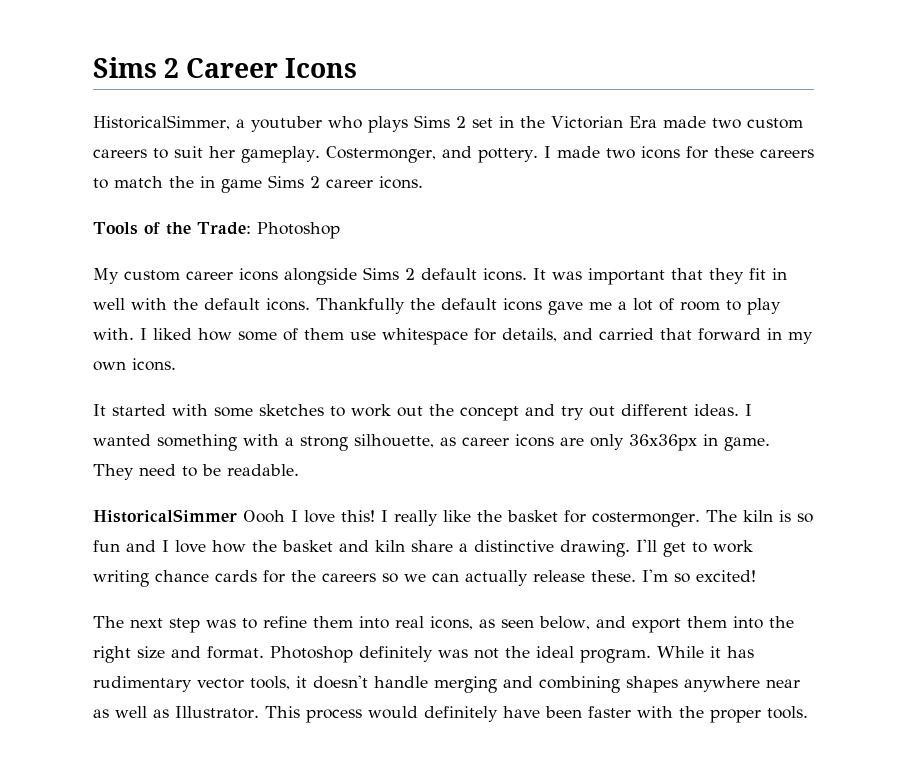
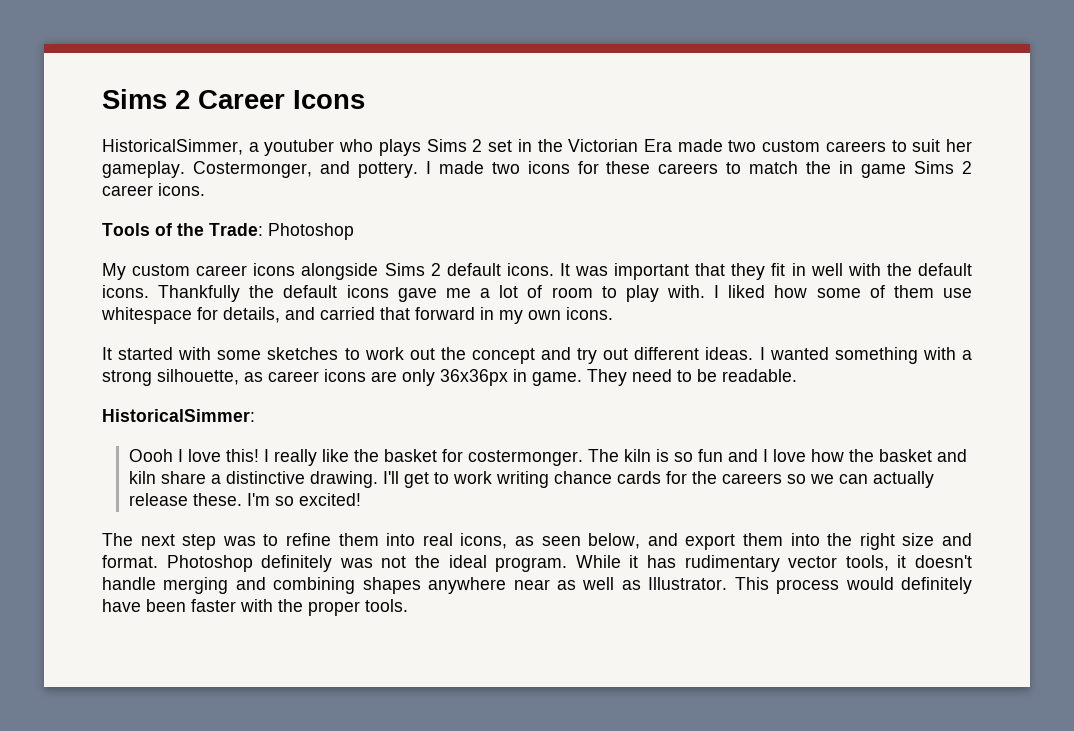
- HistoricalSimmer Oooh I love this!
+ HistoricalSimmer:
+ Oooh I love this!

